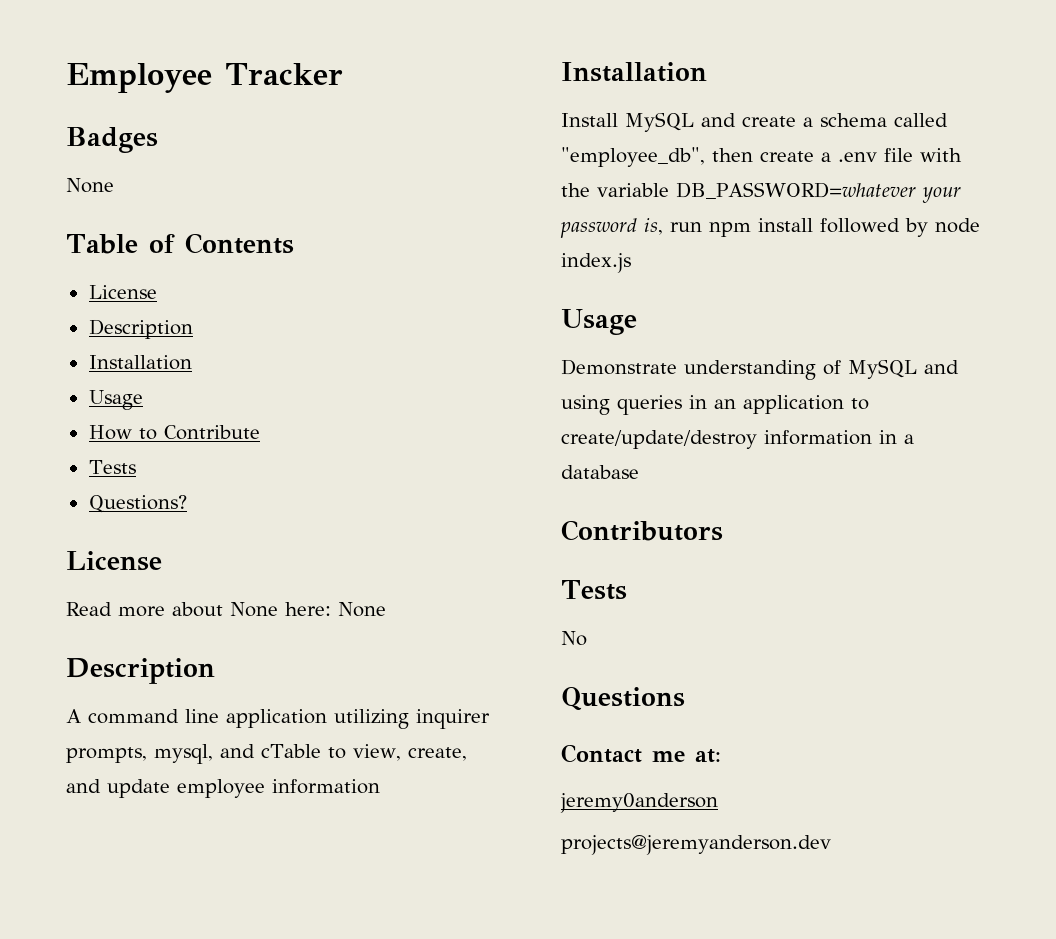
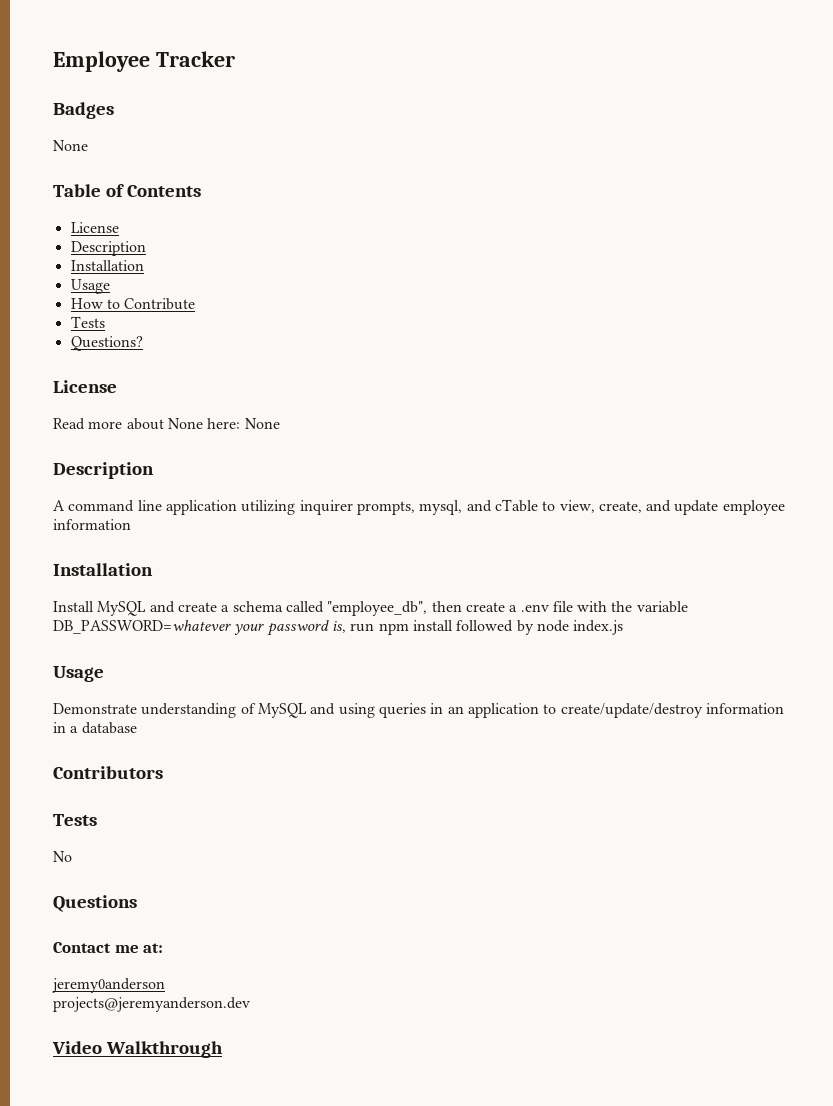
+ Video Walkthrough

